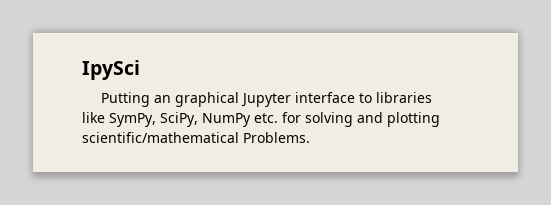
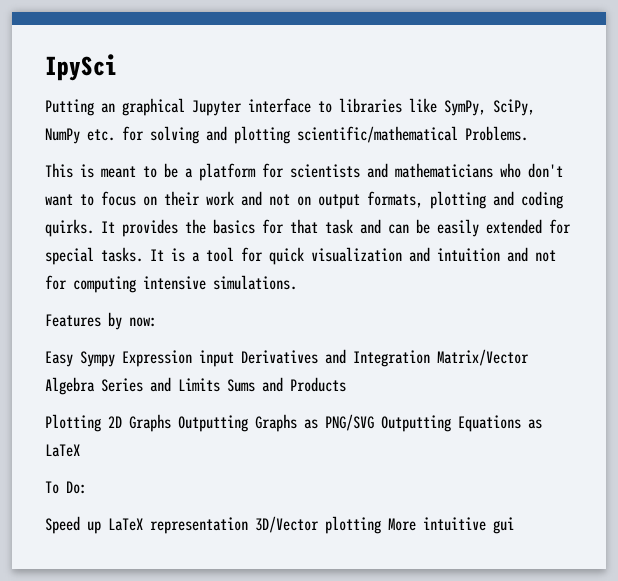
+ This is meant to be a platform for scientists and mathematicians who don't want to focus on their work and not on output formats, plotting and coding quirks. It provides the basics for that task and can be easily extended for special tasks. It is a tool for quick visualization and intuition and not for computing intensive simulations.
+ Features by now:
+ Easy Sympy Expression input Derivatives and Integration Matrix/Vector Algebra Series and Limits Sums and Products
+ Plotting 2D Graphs Outputting Graphs as PNG/SVG Outputting Equations as LaTeX
+ To Do:
+ Speed up LaTeX representation 3D/Vector plotting More intuitive gui

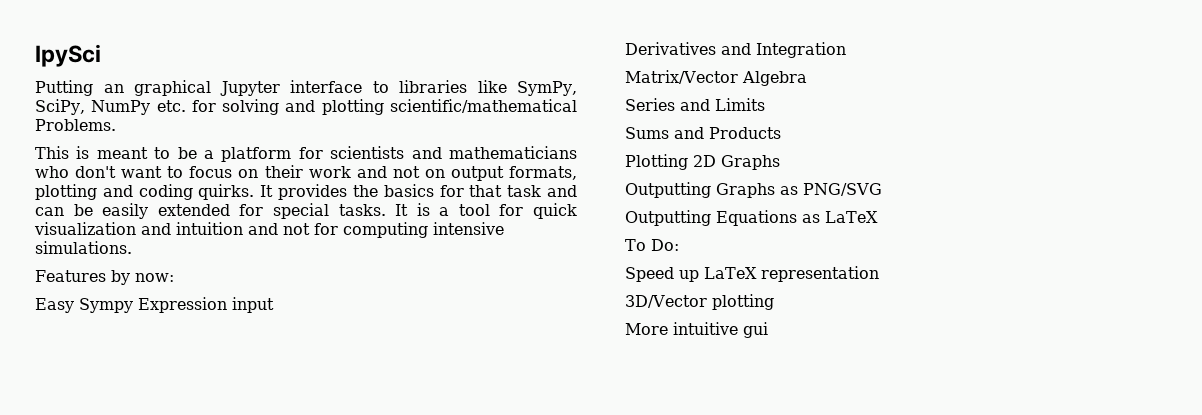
- Easy Sympy Expression input Derivatives and Integration Matrix/Vector Algebra Series and Limits Sums and Products
+ Easy Sympy Expression input
+ Derivatives and Integration
+ Matrix/Vector Algebra
+ Series and Limits
+ Sums and Products
- Plotting 2D Graphs Outputting Graphs as PNG/SVG Outputting Equations as LaTeX
+ Plotting 2D Graphs
+ Outputting Graphs as PNG/SVG
+ Outputting Equations as LaTeX
- Speed up LaTeX representation 3D/Vector plotting More intuitive gui
+ Speed up LaTeX representation
+ 3D/Vector plotting
+ More intuitive gui

